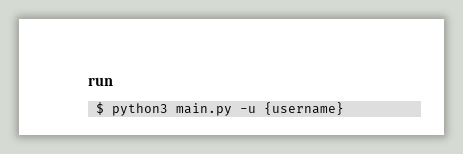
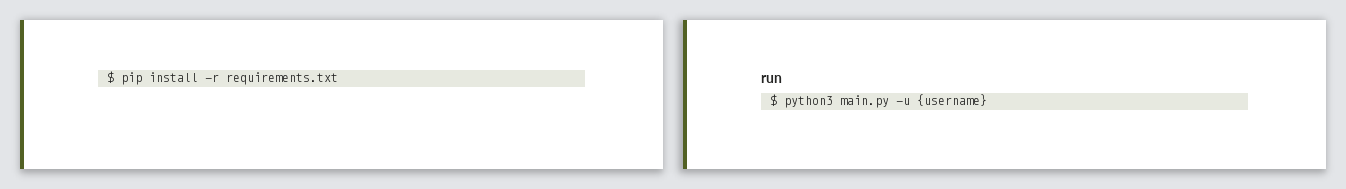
+ $ pip install -r requirements.txt

